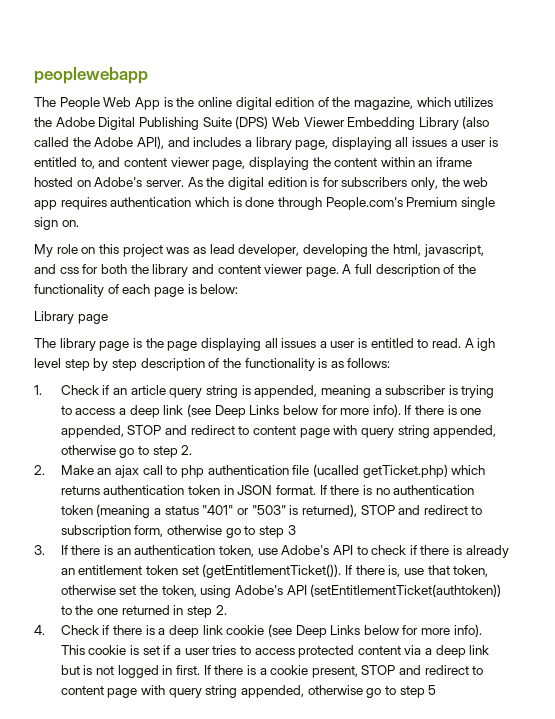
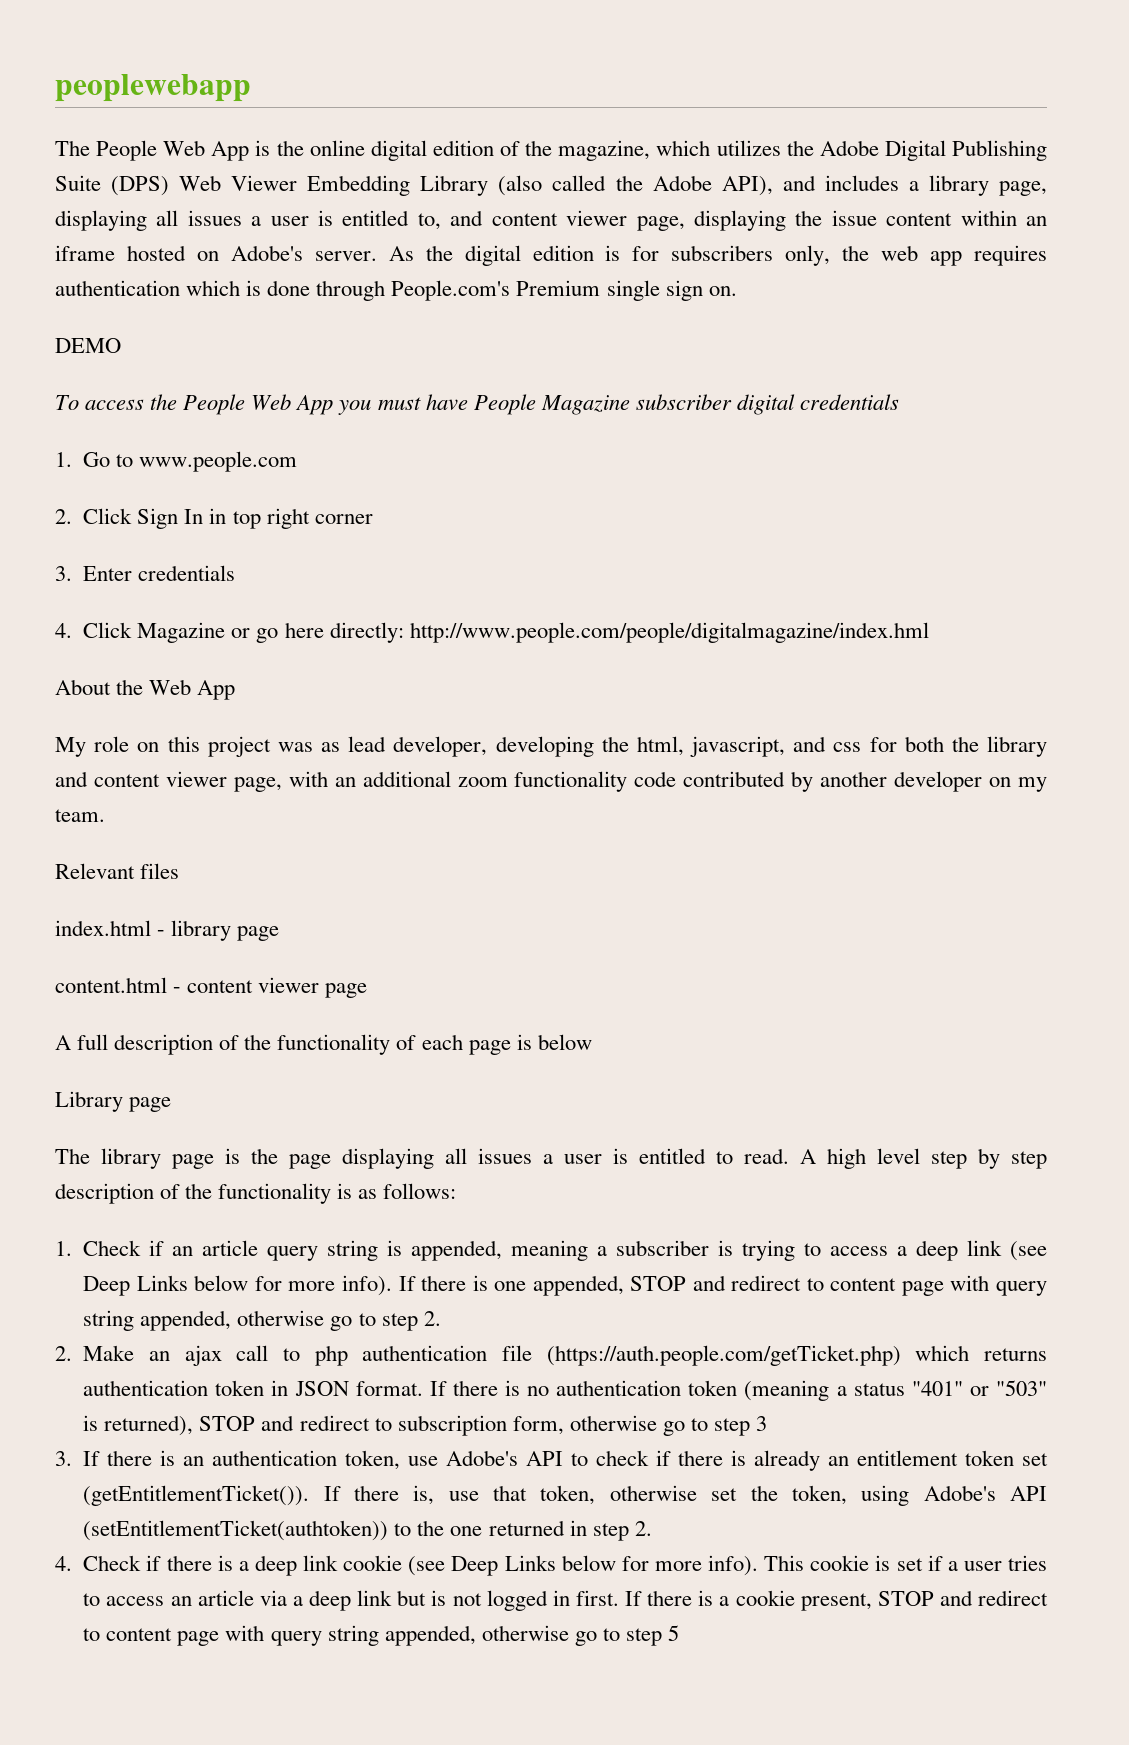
- The People Web App is the online digital edition of the magazine, which utilizes the Adobe Digital Publishing Suite (DPS) Web Viewer Embedding Library (also called the Adobe API), and includes a library page, displaying all issues a user is entitled to, and content viewer page, displaying the content within an iframe hosted on Adobe's server.
+ The People Web App is the online digital edition of the magazine, which utilizes the Adobe Digital Publishing Suite (DPS) Web Viewer Embedding Library (also called the Adobe API), and includes a library page, displaying all issues a user is entitled to, and content viewer page, displaying the issue content within an iframe hosted on Adobe's server.
+ DEMO
+ To access the People Web App you must have People Magazine subscriber digital credentials
+ 1. Go to www.people.com
+ 2. Click Sign In in top right corner
+ 3. Enter credentials
+ 4. Click Magazine or go here directly: http://www.people.com/people/digitalmagazine/index.hml
+ About the Web App
- My role on this project was as lead developer, developing the html, javascript, and css for both the library and content viewer page. A full description of the functionality of each page is below:
+ My role on this project was as lead developer, developing the html, javascript, and css for both the library and content viewer page, with an additional zoom functionality code contributed by another developer on my team.
+ Relevant files
+ index.html - library page
+ content.html - content viewer page
+ A full description of the functionality of each page is below
- A igh level step by step description of the functionality is as follows:
+ A high level step by step description of the functionality is as follows:
- 2. Make an ajax call to php authentication file (ucalled getTicket.php) which returns authentication token in JSON format.
+ 2. Make an ajax call to php authentication file (https://auth.people.com/getTicket.php) which returns authentication token in JSON format.
- This cookie is set if a user tries to access protected content via a deep link but is not logged in first.
+ This cookie is set if a user tries to access an article via a deep link but is not logged in first.

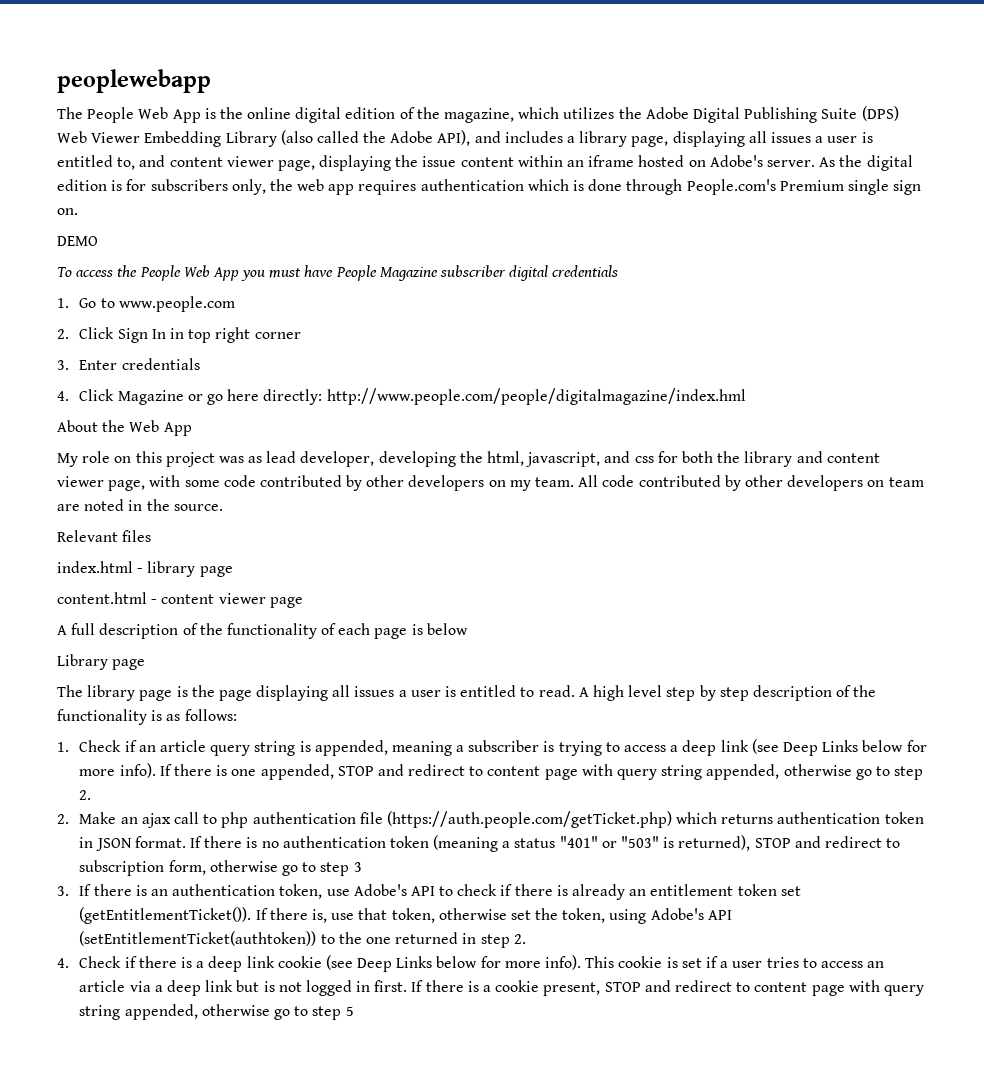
- My role on this project was as lead developer, developing the html, javascript, and css for both the library and content viewer page, with an additional zoom functionality code contributed by another developer on my team.
+ My role on this project was as lead developer, developing the html, javascript, and css for both the library and content viewer page, with some code contributed by other developers on my team. All code contributed by other developers on team are noted in the source.

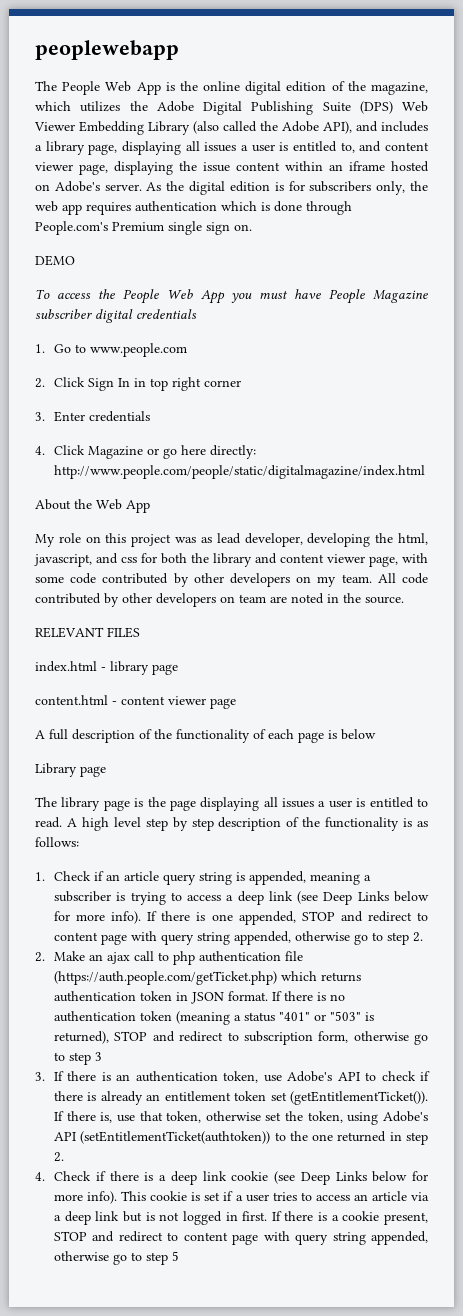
- 4. Click Magazine or go here directly: http://www.people.com/people/digitalmagazine/index.hml
+ 4. Click Magazine or go here directly: http://www.people.com/people/static/digitalmagazine/index.html
- Relevant files
+ RELEVANT FILES

